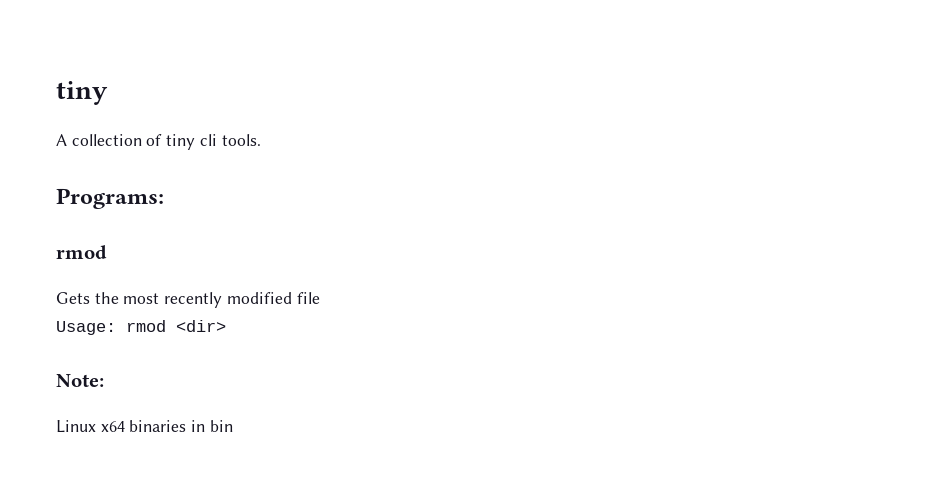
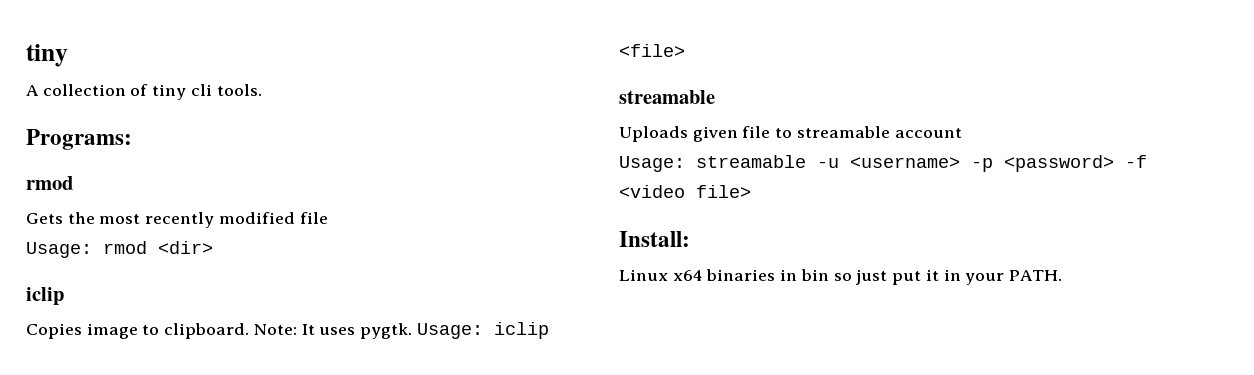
  Usage: rmod <dir>
- Note:
+ iclip
+ Copies image to clipboard. Note: It uses pygtk. Usage: iclip <file>
+ streamable
+ Uploads given file to streamable account
+ Usage: streamable -u <username> -p <password> -f <video file>
+ Install:
- Linux x64 binaries in bin
+ Linux x64 binaries in bin so just put it in your PATH.

